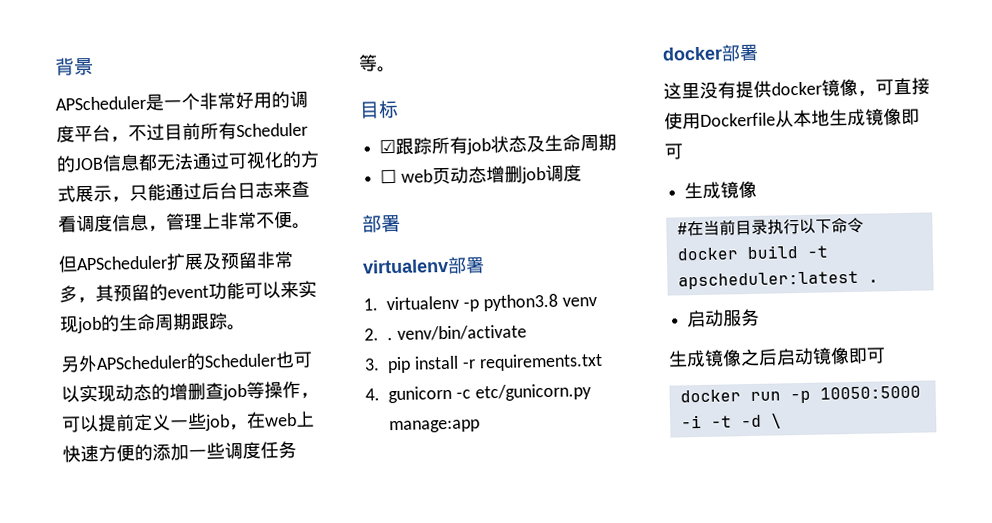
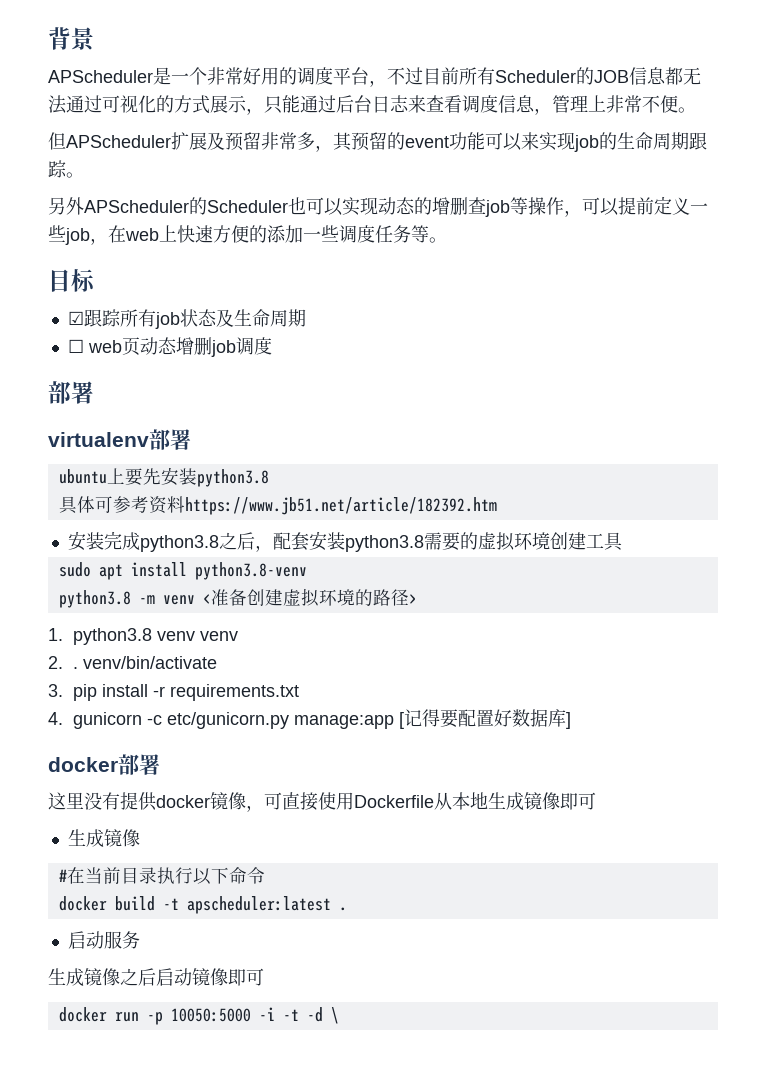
+ ubuntu上要先安装python3.8
+ 具体可参考资料https://www.jb51.net/article/182392.htm
+ 安装完成python3.8之后，配套安装python3.8需要的虚拟环境创建工具
+ sudo apt install python3.8-venv
+ python3.8 -m venv <准备创建虚拟环境的路径>
- 1. virtualenv -p python3.8 venv
+ 1. python3.8 venv venv
- 4. gunicorn -c etc/gunicorn.py manage:app
+ 4. gunicorn -c etc/gunicorn.py manage:app [记得要配置好数据库]

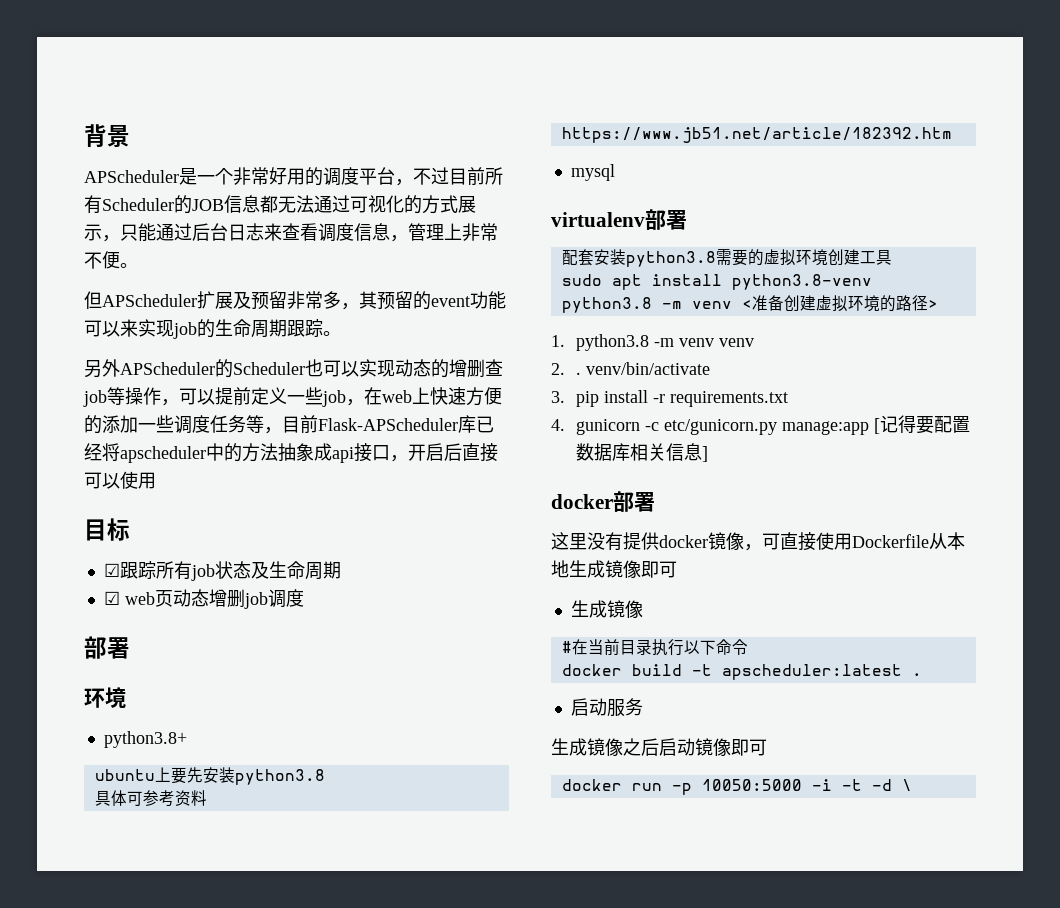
- 另外APScheduler的Scheduler也可以实现动态的增删查job等操作，可以提前定义一些job，在web上快速方便的添加一些调度任务等。
+ 另外APScheduler的Scheduler也可以实现动态的增删查job等操作，可以提前定义一些job，在web上快速方便的添加一些调度任务等，目前Flask-APScheduler库已经将apscheduler中的方法抽象成api接口，开启后直接可以使用
- ☐ web页动态增删job调度
+ ☑ web页动态增删job调度
  部署
- virtualenv部署
+ 环境
+ python3.8+
- 安装完成python3.8之后，配套安装python3.8需要的虚拟环境创建工具
+ mysql
+ virtualenv部署
+ 配套安装python3.8需要的虚拟环境创建工具
- 1. python3.8 venv venv
+ 1. python3.8 -m venv venv
- 4. gunicorn -c etc/gunicorn.py manage:app [记得要配置好数据库]
+ 4. gunicorn -c etc/gunicorn.py manage:app [记得要配置数据库相关信息]

